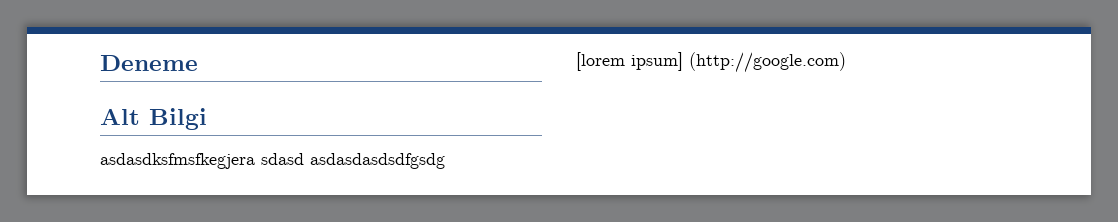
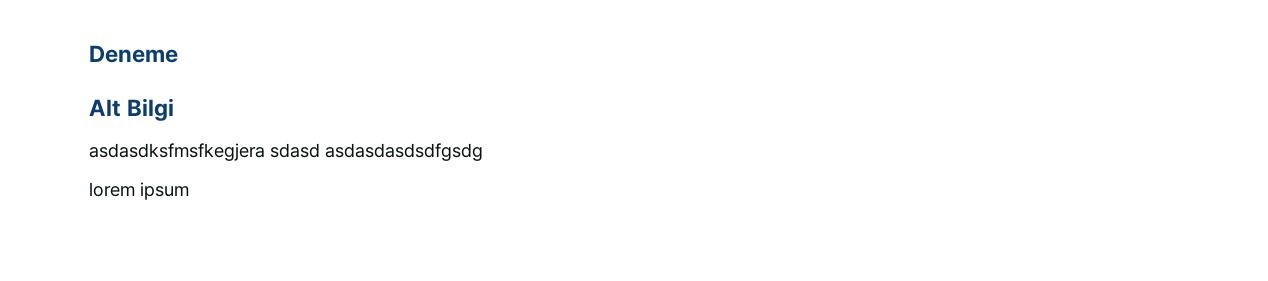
- [lorem ipsum] (http://google.com)
+ lorem ipsum

